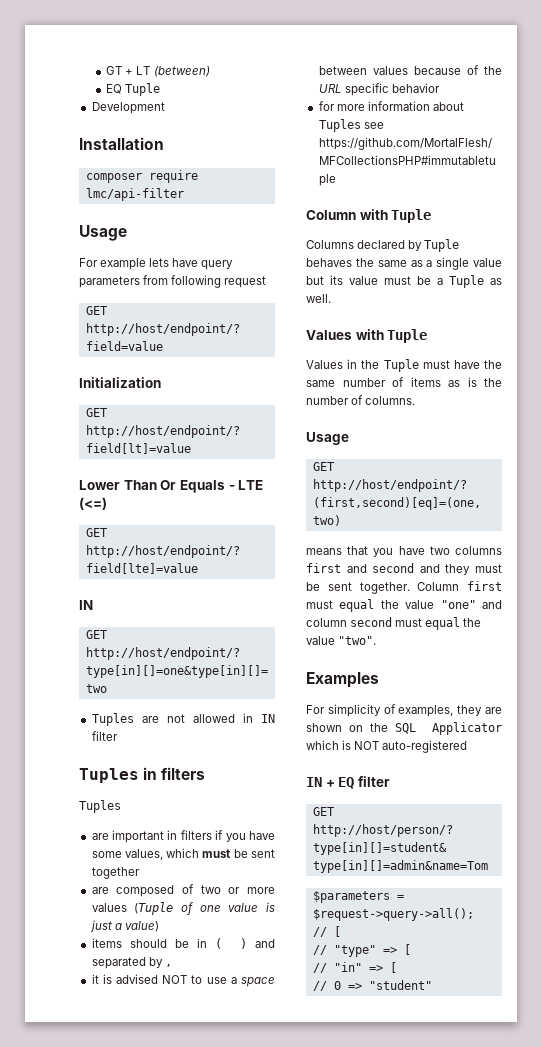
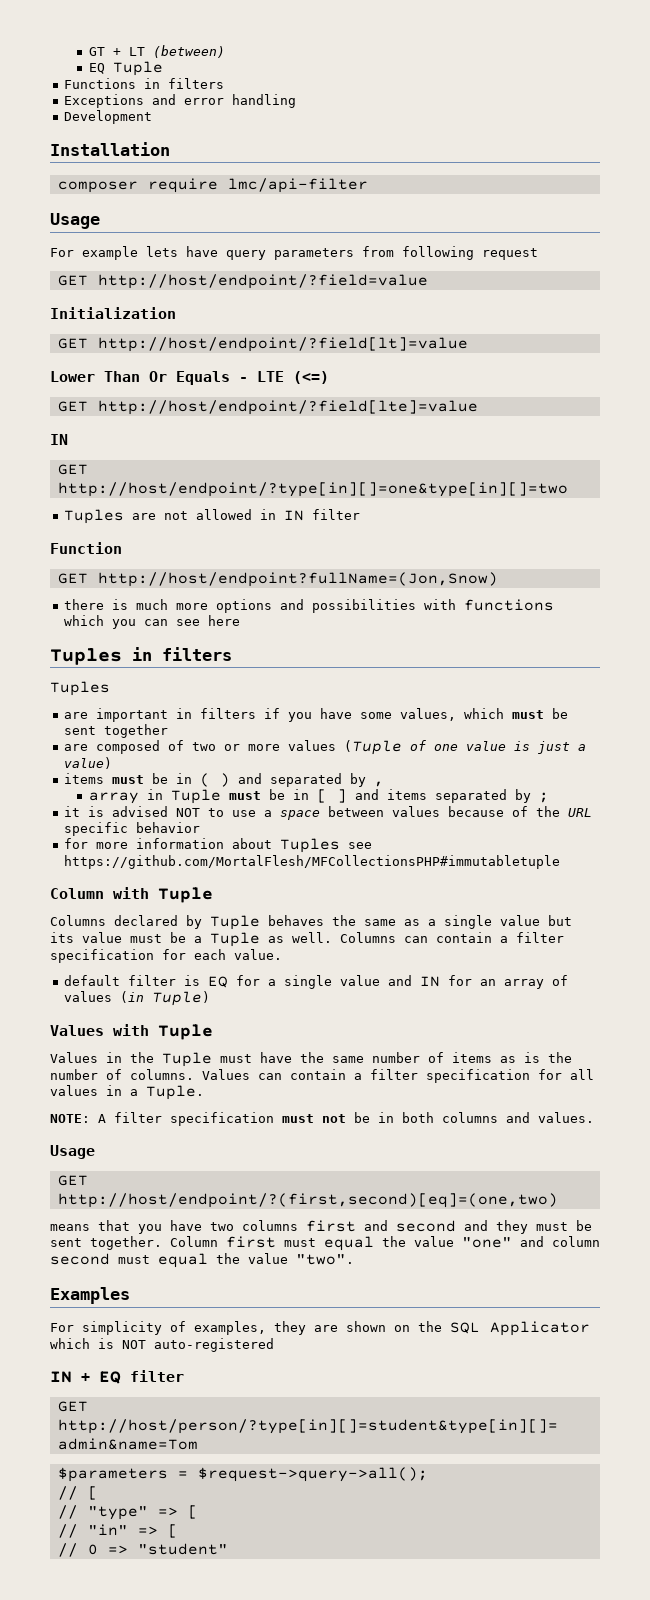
+ Functions in filters
+ Exceptions and error handling
+ Function
+ GET http://host/endpoint?fullName=(Jon,Snow)
+ there is much more options and possibilities with functions which you can see here
- items should be in ( ) and separated by ,
+ items must be in ( ) and separated by ,
+ array in Tuple must be in [ ] and items separated by ;
+ Columns can contain a filter specification for each value.
+ default filter is EQ for a single value and IN for an array of values (in Tuple)
+ Values can contain a filter specification for all values in a Tuple.
+ NOTE: A filter specification must not be in both columns and values.

